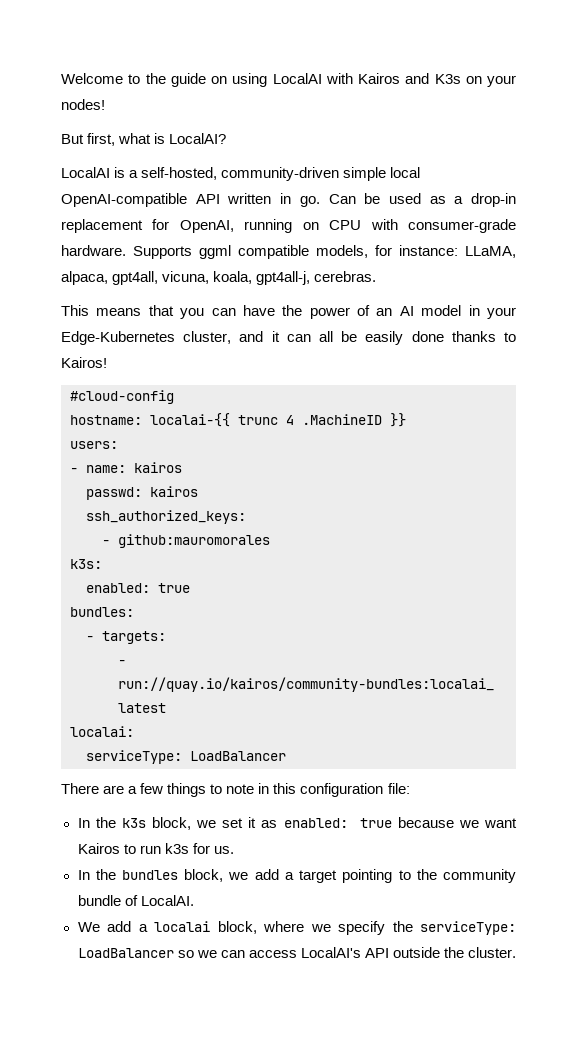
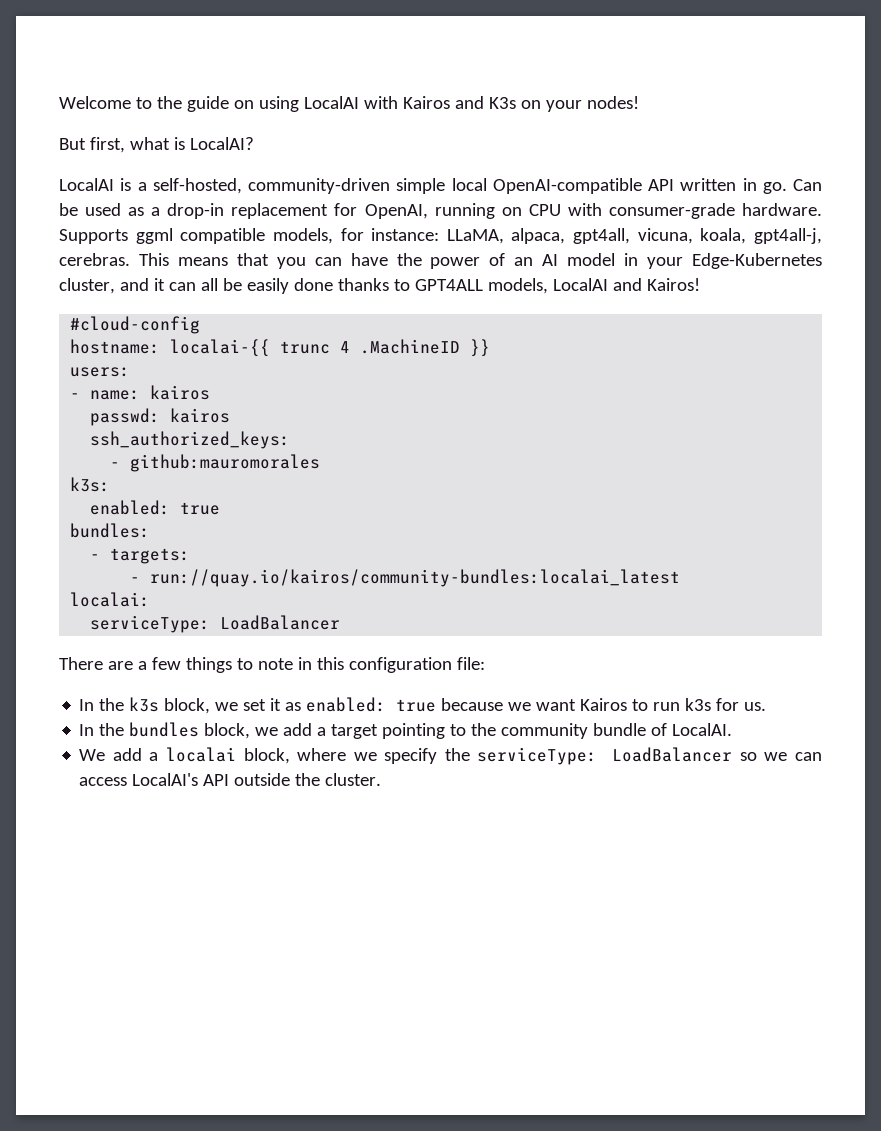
- Supports ggml compatible models, for instance: LLaMA, alpaca, gpt4all, vicuna, koala, gpt4all-j, cerebras.
- This means that you can have the power of an AI model in your Edge-Kubernetes cluster, and it can all be easily done thanks to Kairos!
+ Supports ggml compatible models, for instance: LLaMA, alpaca, gpt4all, vicuna, koala, gpt4all-j, cerebras. This means that you can have the power of an AI model in your Edge-Kubernetes cluster, and it can all be easily done thanks to GPT4ALL models, LocalAI and Kairos!

